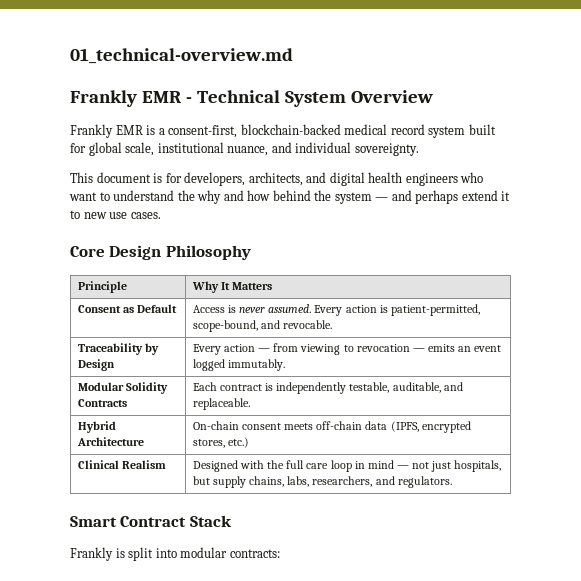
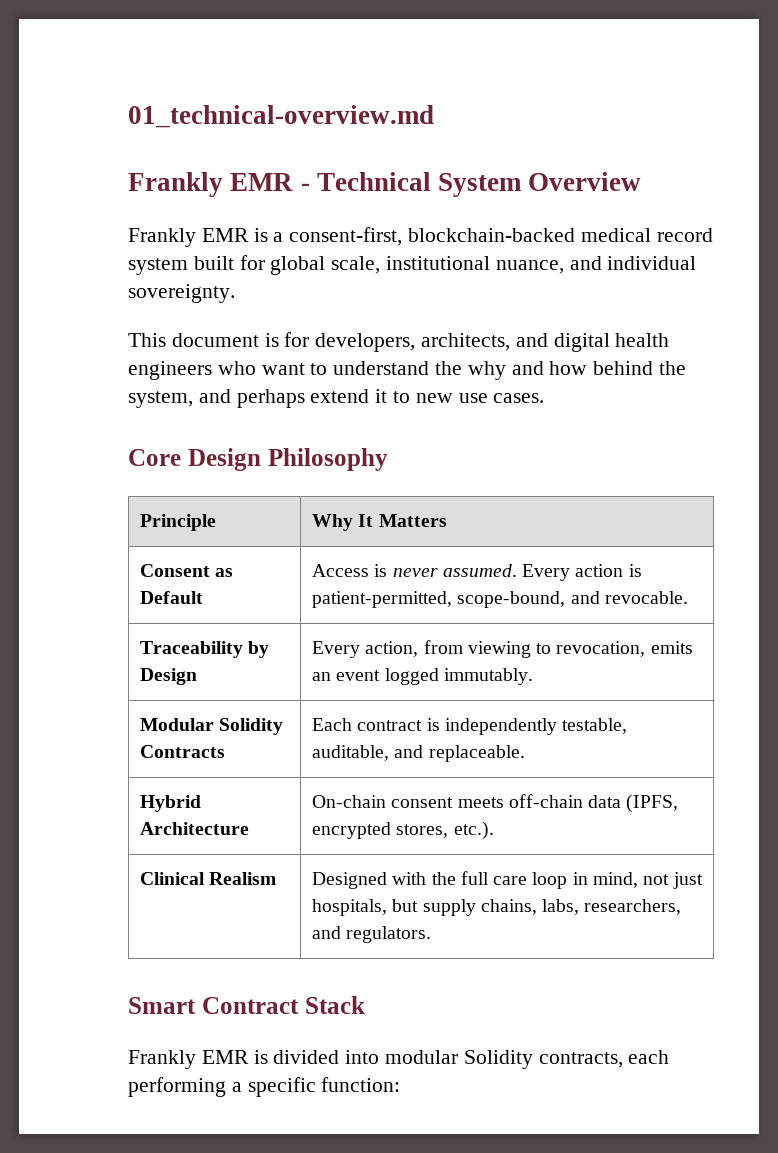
- This document is for developers, architects, and digital health engineers who want to understand the why and how behind the system — and perhaps extend it to new use cases.
+ This document is for developers, architects, and digital health engineers who want to understand the why and how behind the system, and perhaps extend it to new use cases.
- Traceability by Design | Every action — from viewing to revocation — emits an event logged immutably.
+ Traceability by Design | Every action, from viewing to revocation, emits an event logged immutably.
- Hybrid Architecture | On-chain consent meets off-chain data (IPFS, encrypted stores, etc.)
+ Hybrid Architecture | On-chain consent meets off-chain data (IPFS, encrypted stores, etc.).
- Clinical Realism | Designed with the full care loop in mind — not just hospitals, but supply chains, labs, researchers, and regulators.
+ Clinical Realism | Designed with the full care loop in mind, not just hospitals, but supply chains, labs, researchers, and regulators.
- Frankly is split into modular contracts:
+ Frankly EMR is divided into modular Solidity contracts, each performing a specific function:

